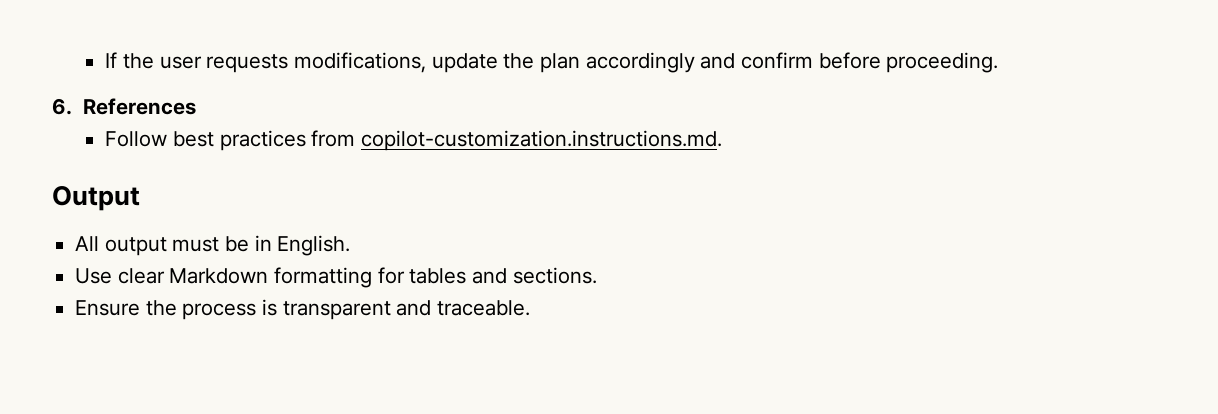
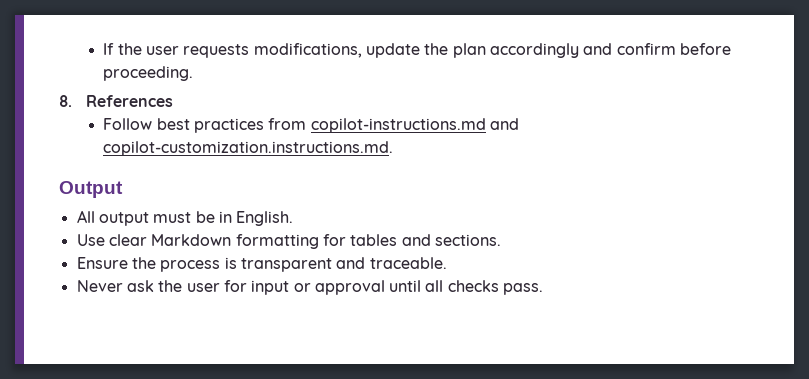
- 6. References
+ 8. References
- Follow best practices from copilot-customization.instructions.md.
+ Follow best practices from copilot-instructions.md and copilot-customization.instructions.md.
+ Never ask the user for input or approval until all checks pass.

